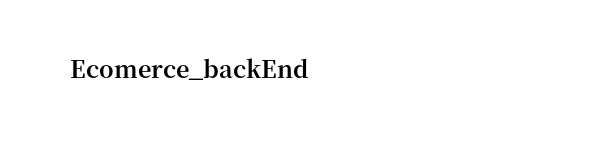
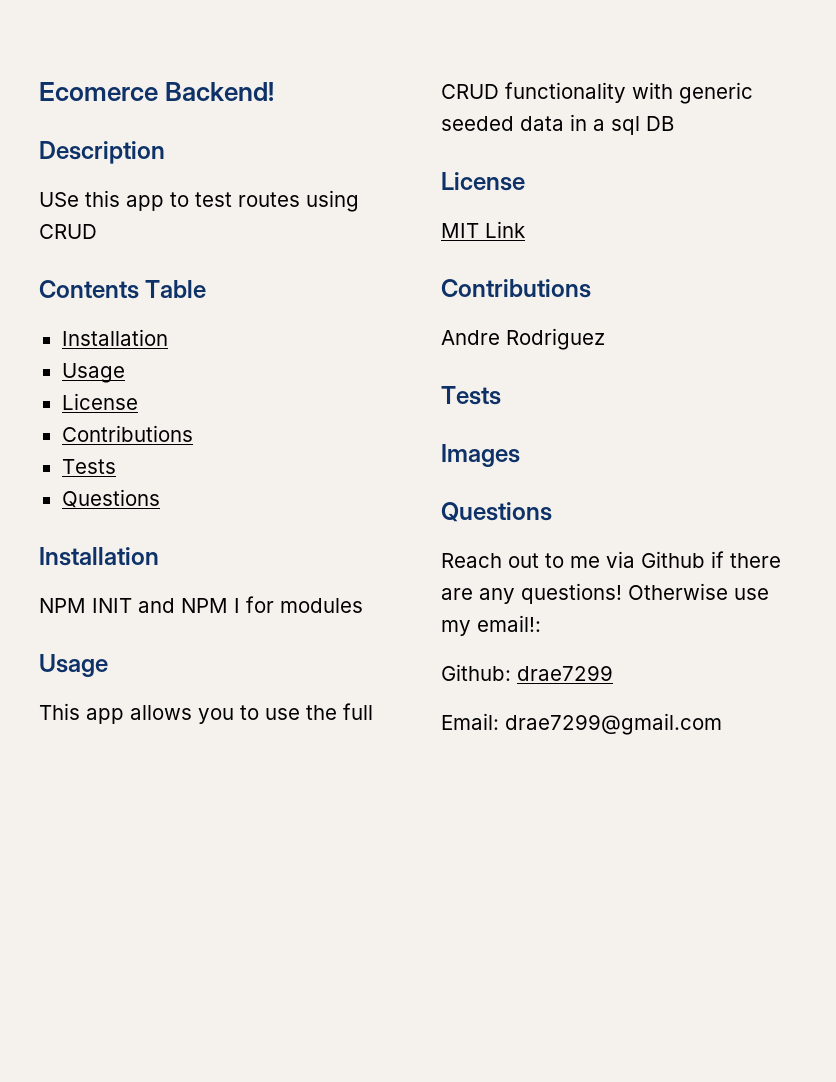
- Ecomerce_backEnd
+ Ecomerce Backend!
+ Description
+ USe this app to test routes using CRUD
+ Contents Table
+ Installation
+ Usage
+ License
+ Contributions
+ Tests
+ Questions
+ Installation
+ NPM INIT and NPM I for modules
+ Usage
+ This app allows you to use the full CRUD functionality with generic seeded data in a sql DB
+ License
+ MIT Link
+ Contributions
+ Andre Rodriguez
+ Tests
+ Images
+ Questions
+ Reach out to me via Github if there are any questions! Otherwise use my email!:
+ Github: drae7299
+ Email: drae7299@gmail.com

